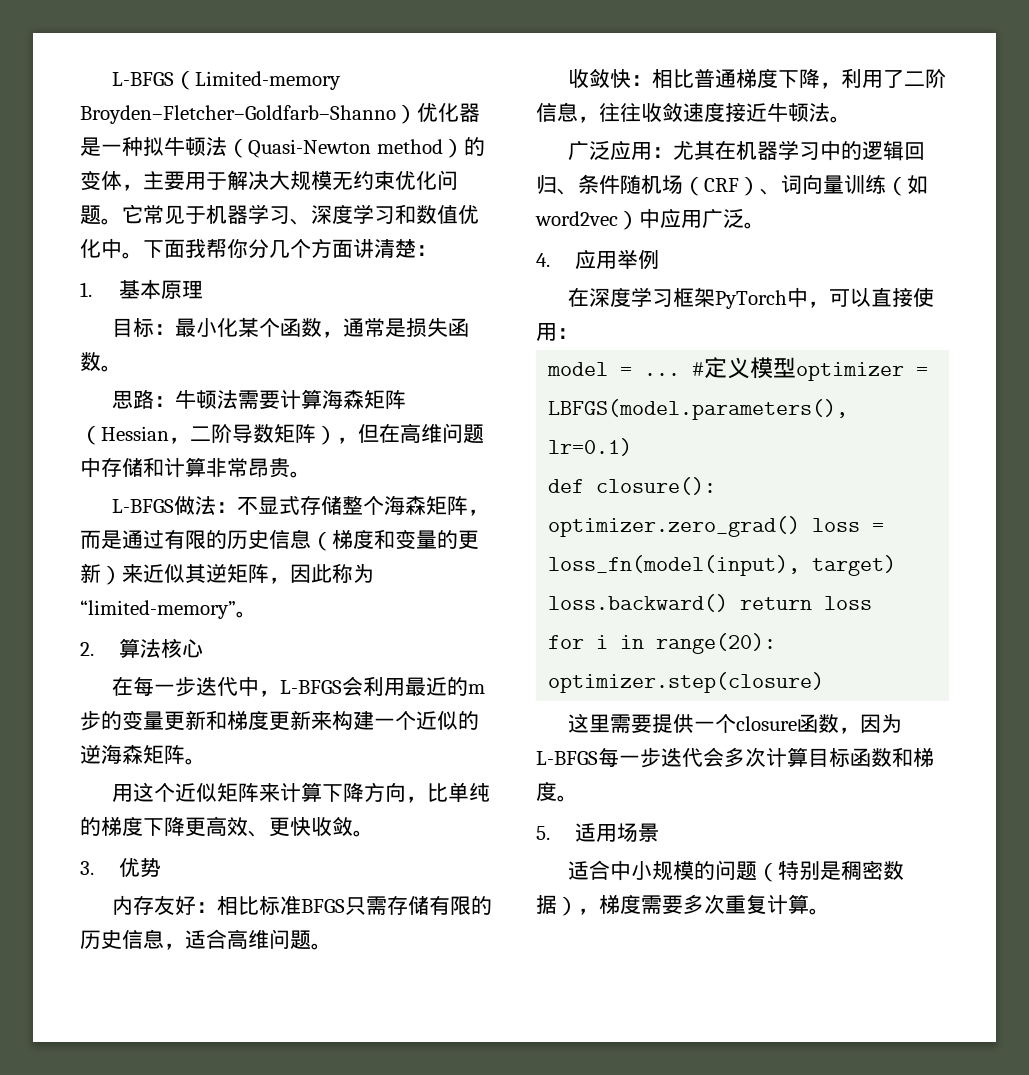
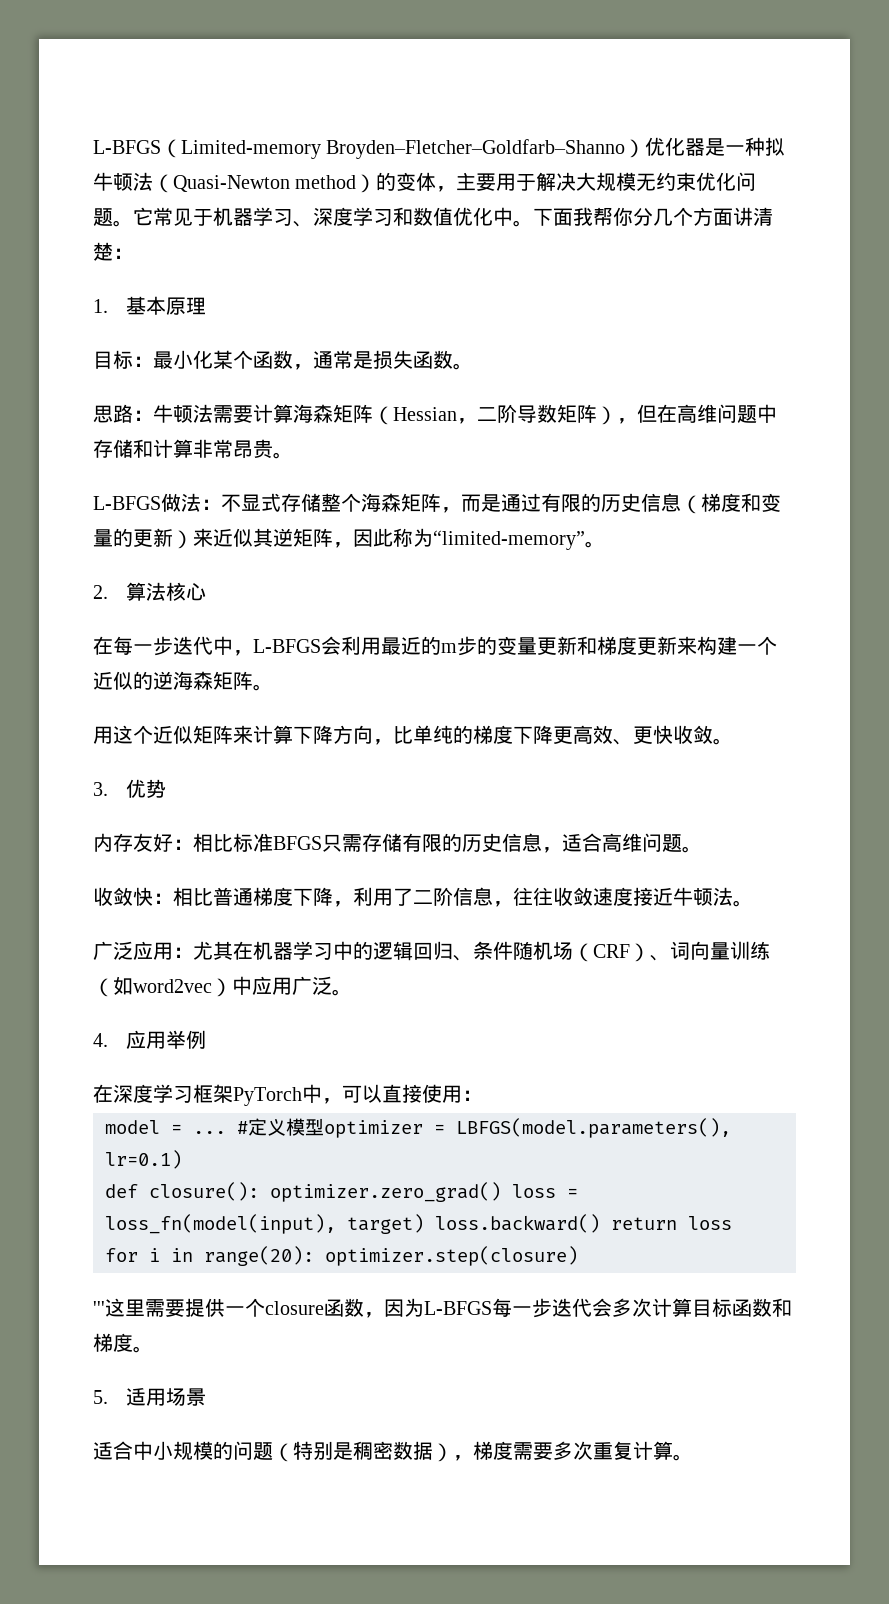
- 这里需要提供一个closure函数，因为L-BFGS每一步迭代会多次计算目标函数和梯度。
+ '''这里需要提供一个closure函数，因为L-BFGS每一步迭代会多次计算目标函数和梯度。

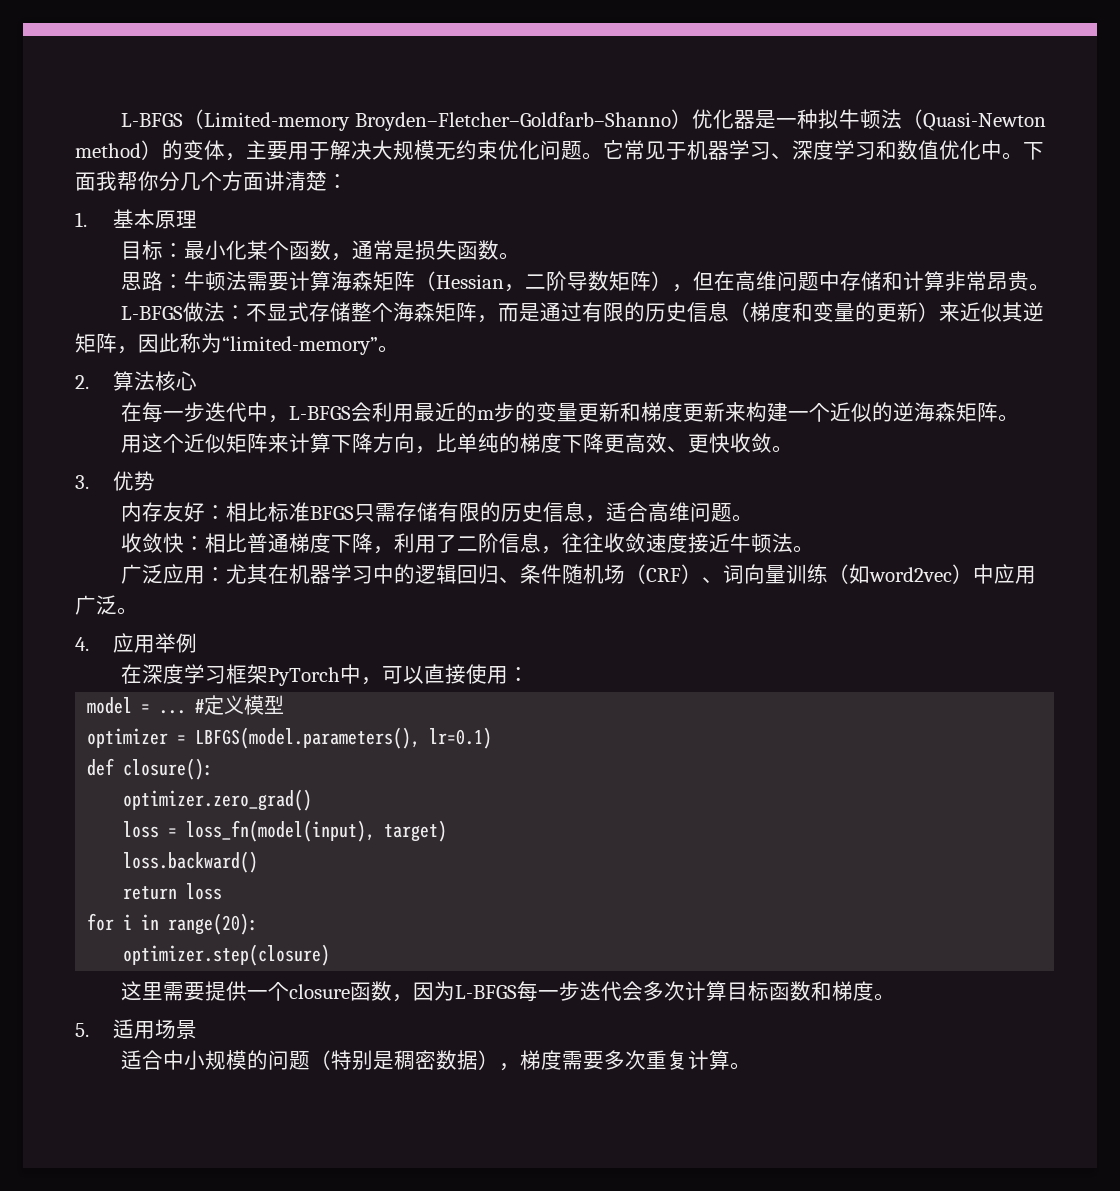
- #定义模型optimizer = LBFGS(model.parameters(), lr=0.1)
+ #定义模型
+ optimizer = LBFGS(model.parameters(), lr=0.1)
- def closure(): optimizer.zero_grad() loss = loss_fn(model(input), target) loss.backward() return loss
+ def closure():
+ optimizer.zero_grad()
+ loss = loss_fn(model(input), target)
+ loss.backward()
+ return loss
- for i in range(20): optimizer.step(closure)
+ for i in range(20):
+ optimizer.step(closure)
- '''这里需要提供一个closure函数，因为L-BFGS每一步迭代会多次计算目标函数和梯度。
+ 这里需要提供一个closure函数，因为L-BFGS每一步迭代会多次计算目标函数和梯度。

